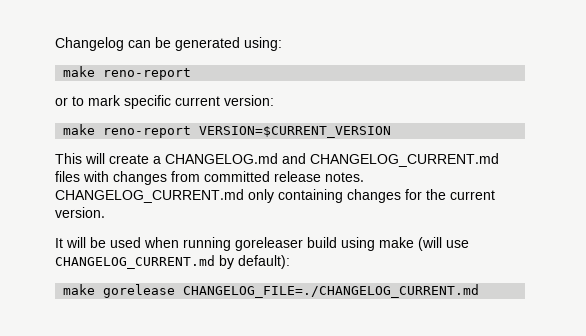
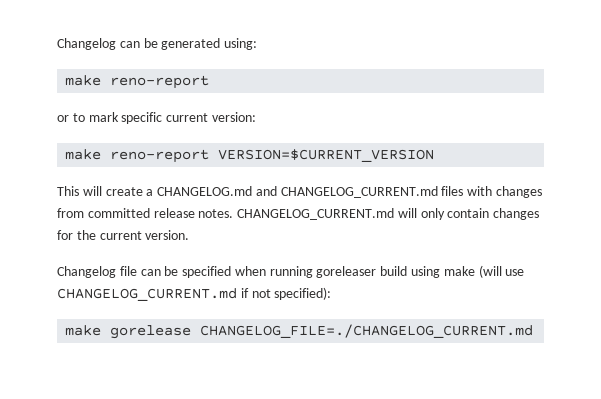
- CHANGELOG_CURRENT.md only containing changes for the current version.
+ CHANGELOG_CURRENT.md will only contain changes for the current version.
- It will be used when running goreleaser build using make (will use CHANGELOG_CURRENT.md by default):
+ Changelog file can be specified when running goreleaser build using make (will use CHANGELOG_CURRENT.md if not specified):

